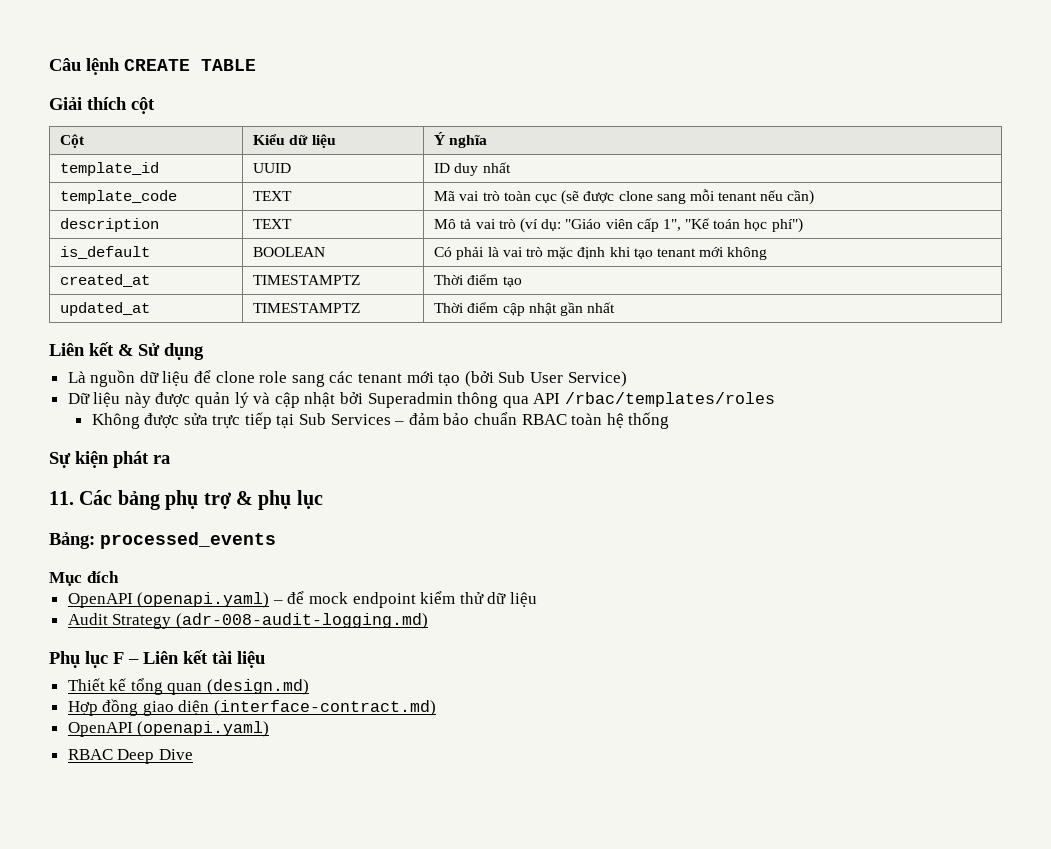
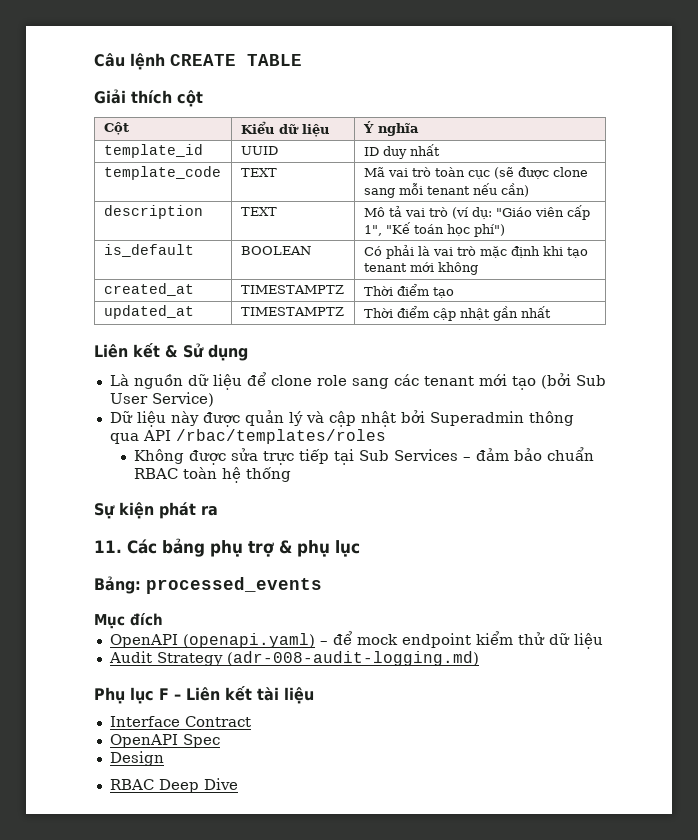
- Thiết kế tổng quan (design.md)
- Hợp đồng giao diện (interface-contract.md)
- OpenAPI (openapi.yaml)
+ Interface Contract
+ OpenAPI Spec
+ Design

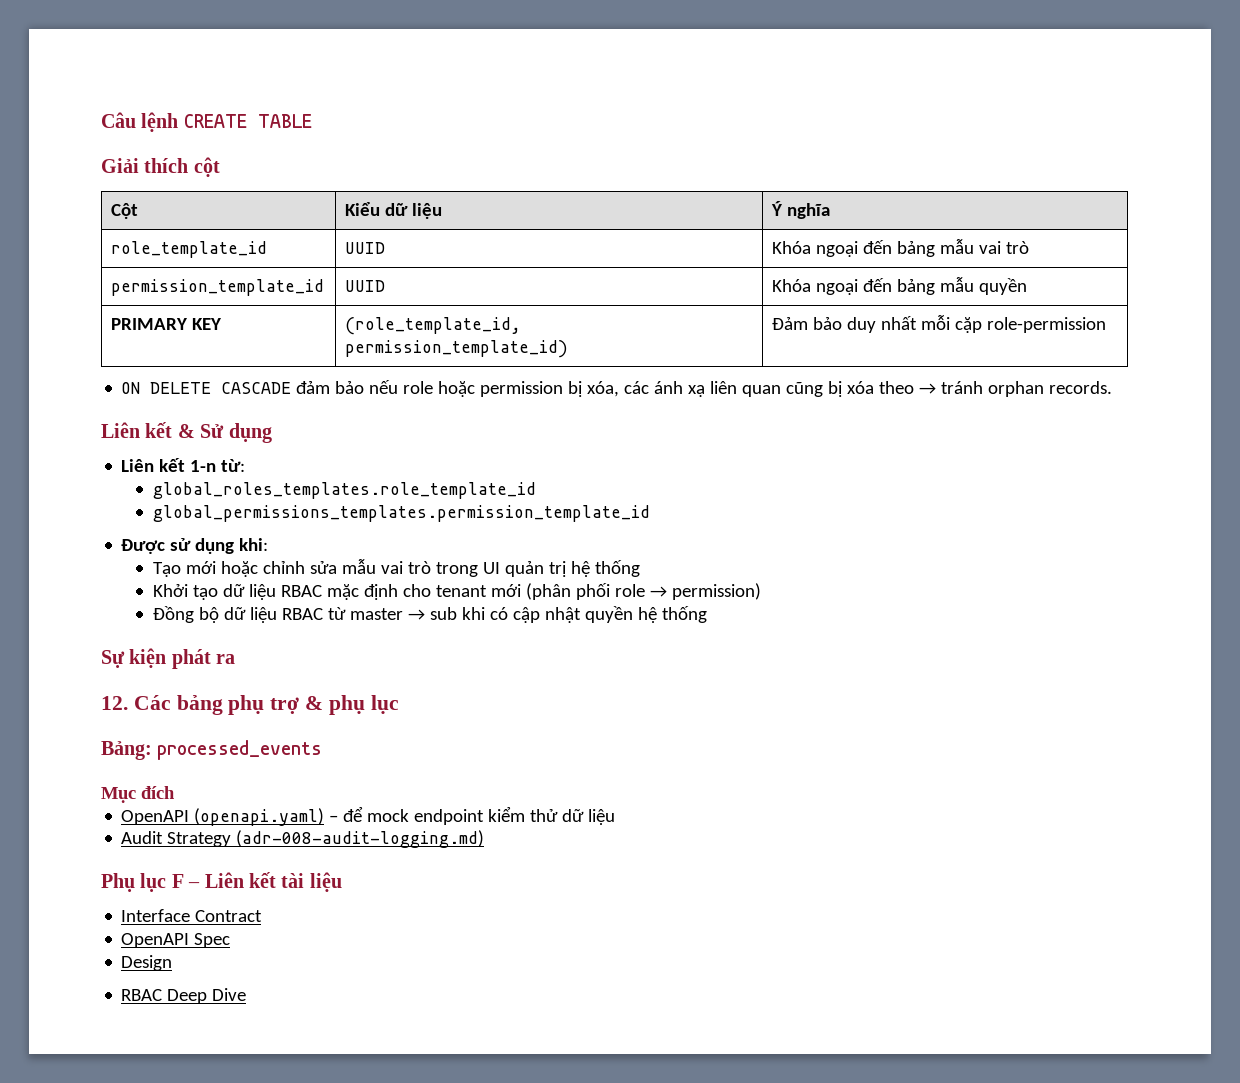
- template_id | UUID | ID duy nhất
- template_code | TEXT | Mã vai trò toàn cục (sẽ được clone sang mỗi tenant nếu cần)
- description | TEXT | Mô tả vai trò (ví dụ: "Giáo viên cấp 1", "Kế toán học phí")
- is_default | BOOLEAN | Có phải là vai trò mặc định khi tạo tenant mới không
- created_at | TIMESTAMPTZ | Thời điểm tạo
- updated_at | TIMESTAMPTZ | Thời điểm cập nhật gần nhất
+ role_template_id | UUID | Khóa ngoại đến bảng mẫu vai trò
+ permission_template_id | UUID | Khóa ngoại đến bảng mẫu quyền
+ PRIMARY KEY | (role_template_id, permission_template_id) | Đảm bảo duy nhất mỗi cặp role-permission
+ ON DELETE CASCADE đảm bảo nếu role hoặc permission bị xóa, các ánh xạ liên quan cũng bị xóa theo → tránh orphan records.
- Là nguồn dữ liệu để clone role sang các tenant mới tạo (bởi Sub User Service)
- Dữ liệu này được quản lý và cập nhật bởi Superadmin thông qua API /rbac/templates/roles
- Không được sửa trực tiếp tại Sub Services – đảm bảo chuẩn RBAC toàn hệ thống
+ Liên kết 1-n từ:
+ global_roles_templates.role_template_id
+ global_permissions_templates.permission_template_id
+ Được sử dụng khi:
+ Tạo mới hoặc chỉnh sửa mẫu vai trò trong UI quản trị hệ thống
+ Khởi tạo dữ liệu RBAC mặc định cho tenant mới (phân phối role → permission)
+ Đồng bộ dữ liệu RBAC từ master → sub khi có cập nhật quyền hệ thống
- 11. Các bảng phụ trợ & phụ lục
+ 12. Các bảng phụ trợ & phụ lục

